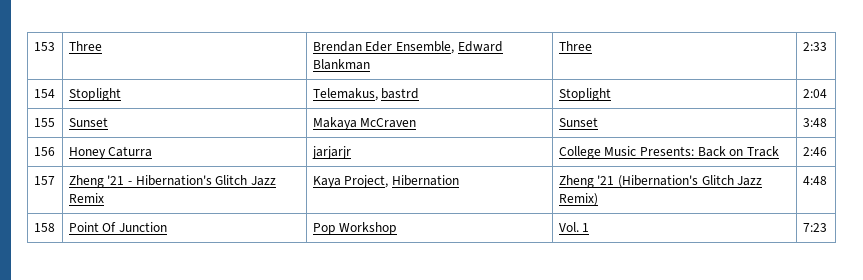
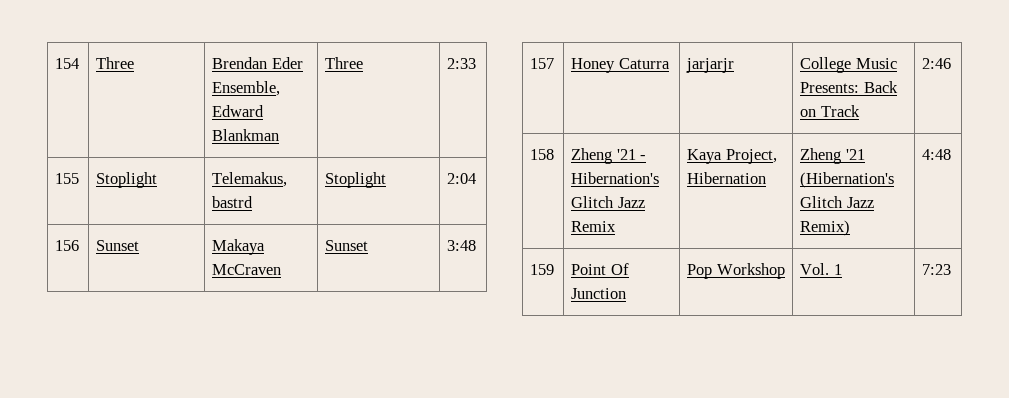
- 153 | Three | Brendan Eder Ensemble, Edward Blankman | Three | 2:33
+ 154 | Three | Brendan Eder Ensemble, Edward Blankman | Three | 2:33
- 154 | Stoplight | Telemakus, bastrd | Stoplight | 2:04
+ 155 | Stoplight | Telemakus, bastrd | Stoplight | 2:04
- 155 | Sunset | Makaya McCraven | Sunset | 3:48
+ 156 | Sunset | Makaya McCraven | Sunset | 3:48
- 156 | Honey Caturra | jarjarjr | College Music Presents: Back on Track | 2:46
+ 157 | Honey Caturra | jarjarjr | College Music Presents: Back on Track | 2:46
- 157 | Zheng '21 - Hibernation's Glitch Jazz Remix | Kaya Project, Hibernation | Zheng '21 (Hibernation's Glitch Jazz Remix) | 4:48
+ 158 | Zheng '21 - Hibernation's Glitch Jazz Remix | Kaya Project, Hibernation | Zheng '21 (Hibernation's Glitch Jazz Remix) | 4:48
- 158 | Point Of Junction | Pop Workshop | Vol. 1 | 7:23
+ 159 | Point Of Junction | Pop Workshop | Vol. 1 | 7:23

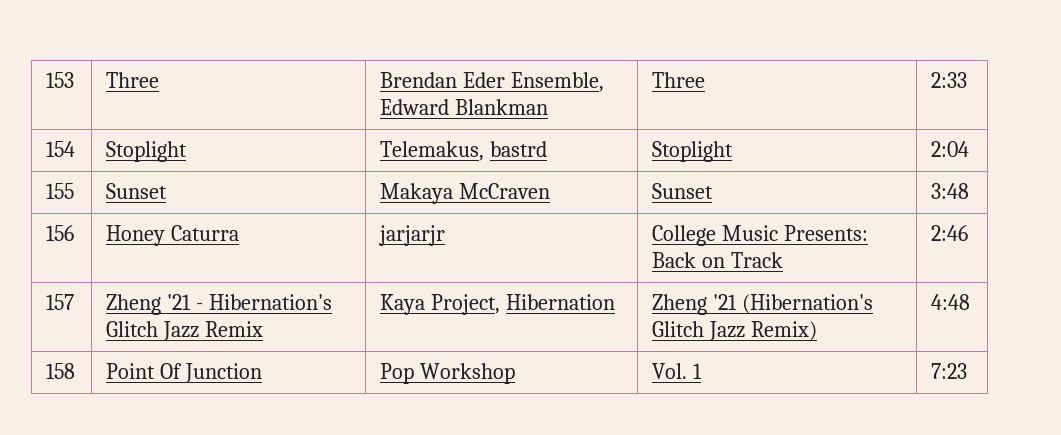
- 154 | Three | Brendan Eder Ensemble, Edward Blankman | Three | 2:33
+ 153 | Three | Brendan Eder Ensemble, Edward Blankman | Three | 2:33
- 155 | Stoplight | Telemakus, bastrd | Stoplight | 2:04
+ 154 | Stoplight | Telemakus, bastrd | Stoplight | 2:04
- 156 | Sunset | Makaya McCraven | Sunset | 3:48
+ 155 | Sunset | Makaya McCraven | Sunset | 3:48
- 157 | Honey Caturra | jarjarjr | College Music Presents: Back on Track | 2:46
+ 156 | Honey Caturra | jarjarjr | College Music Presents: Back on Track | 2:46
- 158 | Zheng '21 - Hibernation's Glitch Jazz Remix | Kaya Project, Hibernation | Zheng '21 (Hibernation's Glitch Jazz Remix) | 4:48
+ 157 | Zheng '21 - Hibernation's Glitch Jazz Remix | Kaya Project, Hibernation | Zheng '21 (Hibernation's Glitch Jazz Remix) | 4:48
- 159 | Point Of Junction | Pop Workshop | Vol. 1 | 7:23
+ 158 | Point Of Junction | Pop Workshop | Vol. 1 | 7:23

